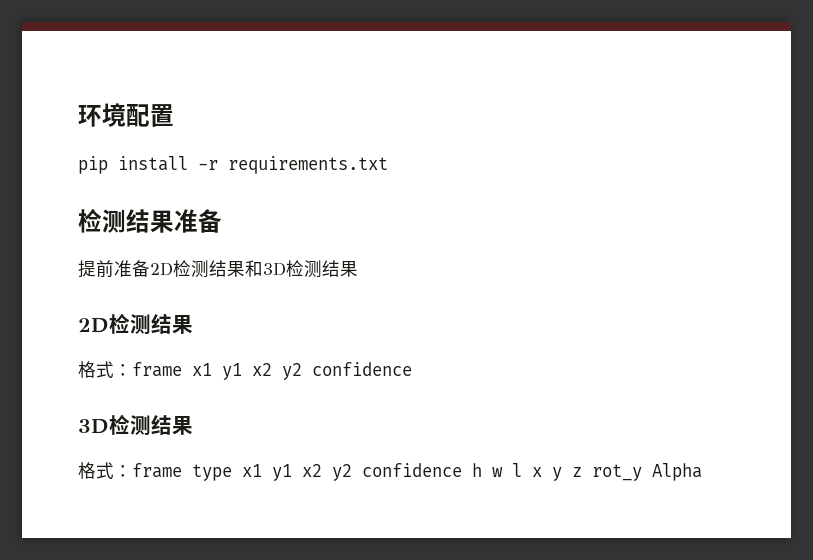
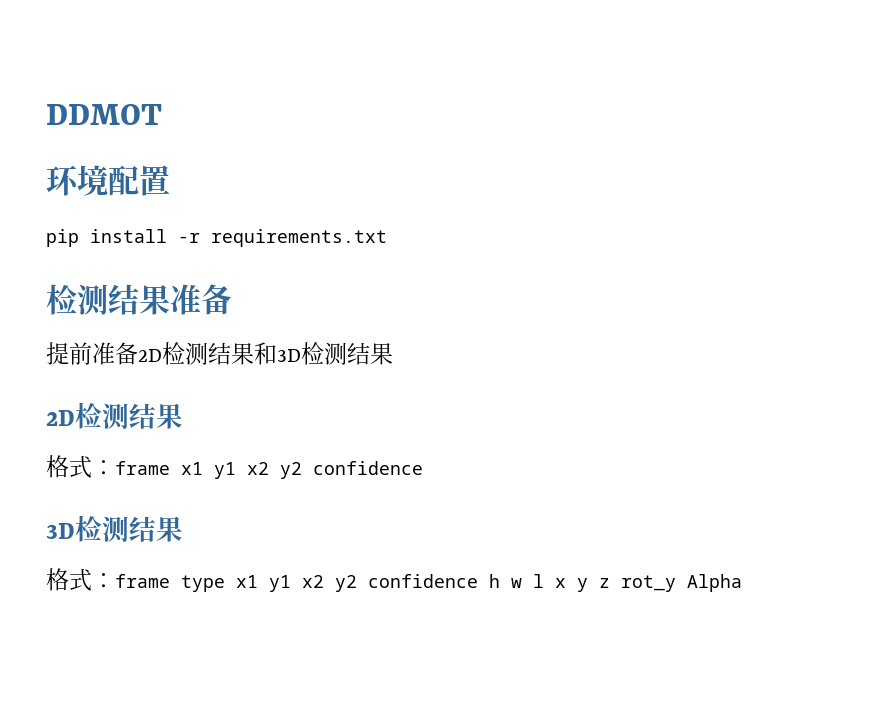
+ DDMOT

